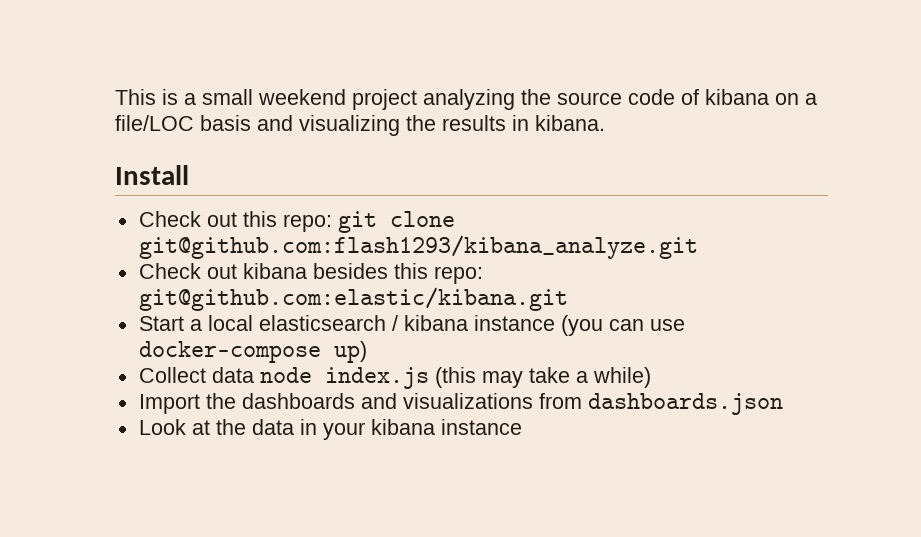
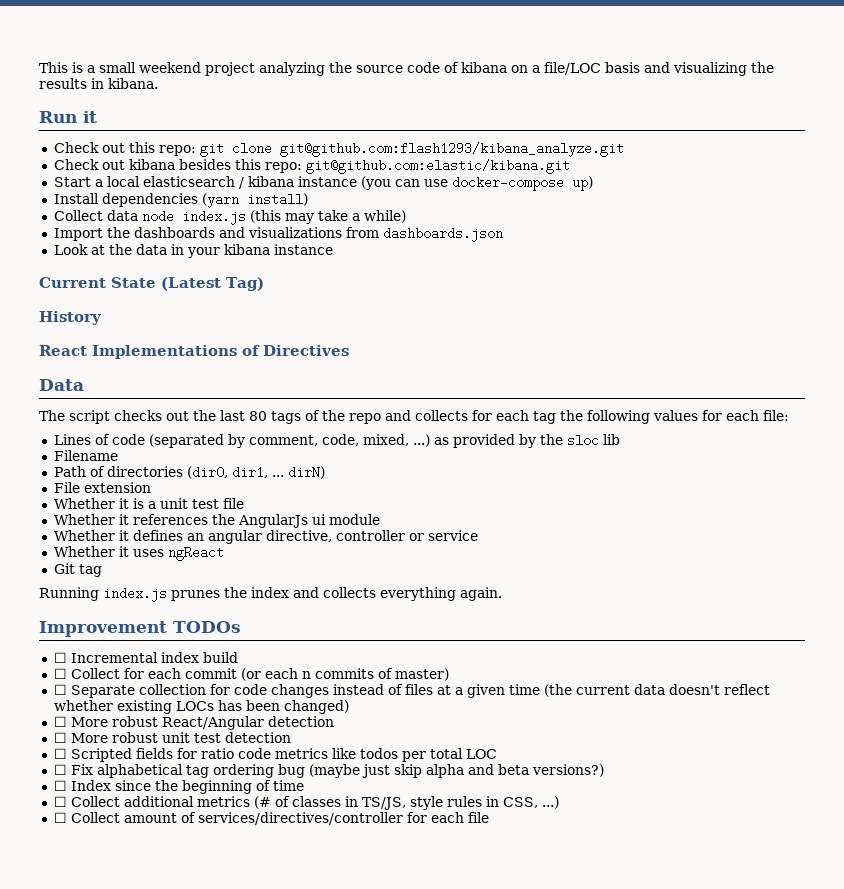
- Install
+ Run it
+ Install dependencies (yarn install)
+ Current State (Latest Tag)
+ History
+ React Implementations of Directives
+ Data
+ The script checks out the last 80 tags of the repo and collects for each tag the following values for each file:
+ Lines of code (separated by comment, code, mixed, ...) as provided by the sloc lib
+ Filename
+ Path of directories (dir0, dir1, ... dirN)
+ File extension
+ Whether it is a unit test file
+ Whether it references the AngularJs ui module
+ Whether it defines an angular directive, controller or service
+ Whether it uses ngReact
+ Git tag
+ Running index.js prunes the index and collects everything again.
+ Improvement TODOs
+ ☐ Incremental index build
+ ☐ Collect for each commit (or each n commits of master)
+ ☐ Separate collection for code changes instead of files at a given time (the current data doesn't reflect whether existing LOCs has been changed)
+ ☐ More robust React/Angular detection
+ ☐ More robust unit test detection
+ ☐ Scripted fields for ratio code metrics like todos per total LOC
+ ☐ Fix alphabetical tag ordering bug (maybe just skip alpha and beta versions?)
+ ☐ Index since the beginning of time
+ ☐ Collect additional metrics (# of classes in TS/JS, style rules in CSS, ...)
+ ☐ Collect amount of services/directives/controller for each file

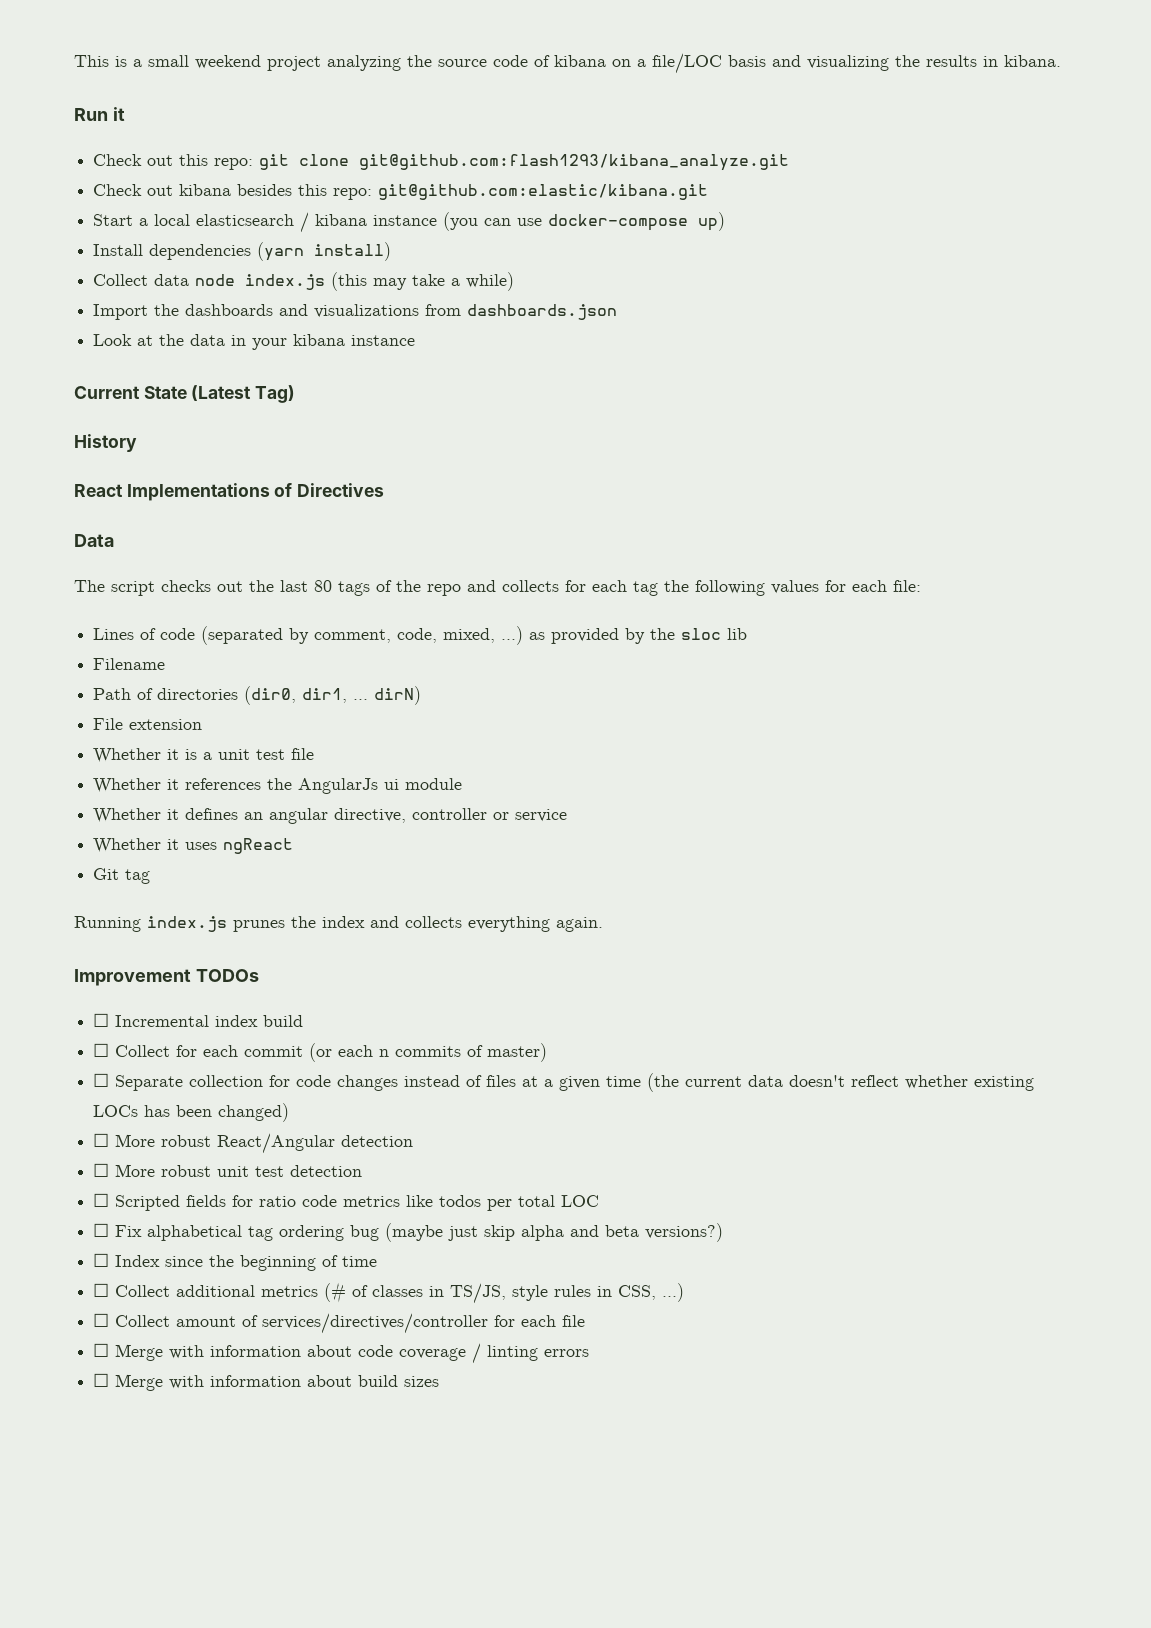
+ ☐ Merge with information about code coverage / linting errors
+ ☐ Merge with information about build sizes

